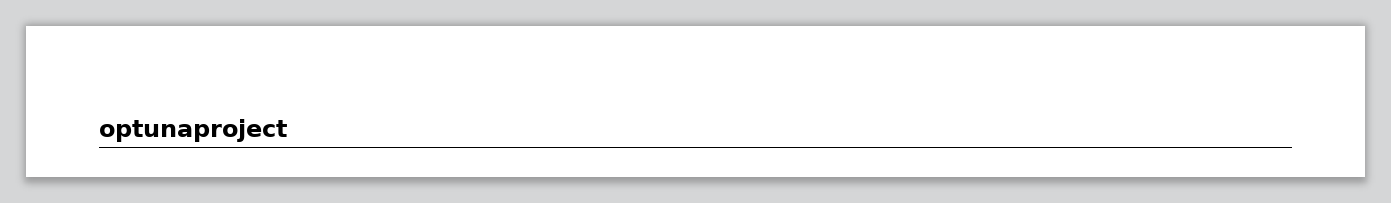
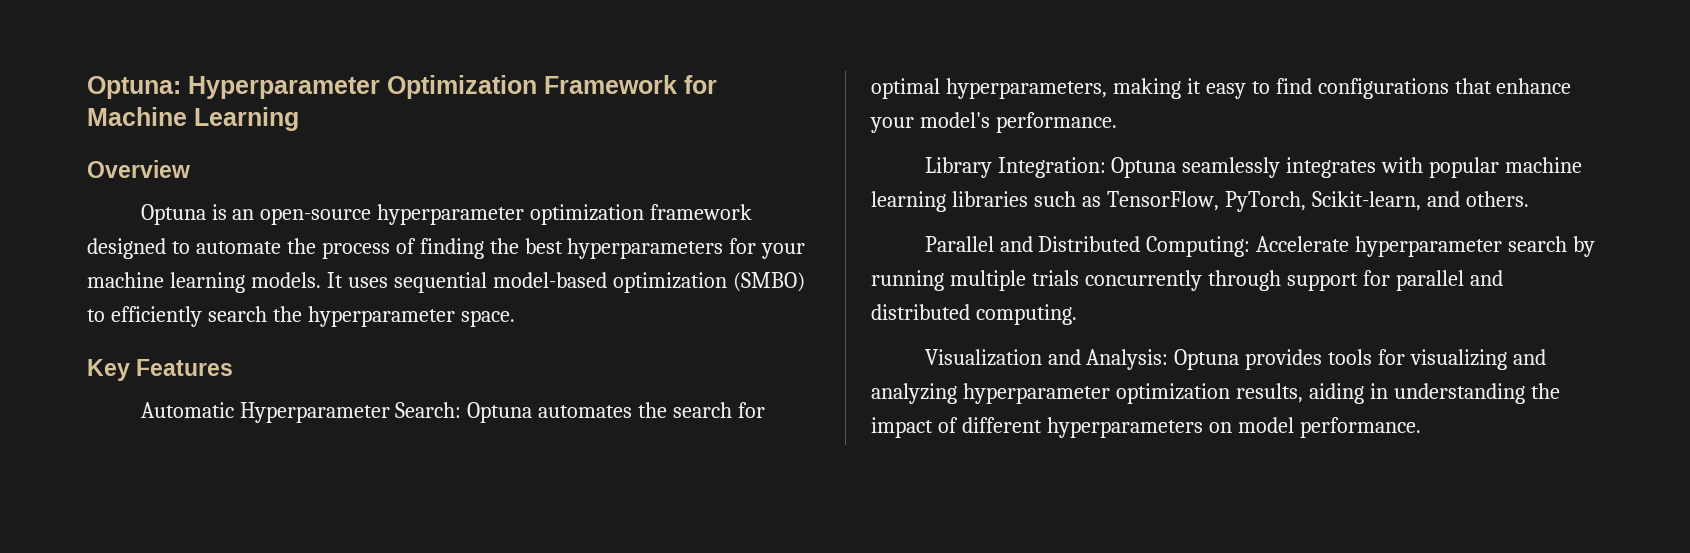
- optunaproject
+ Optuna: Hyperparameter Optimization Framework for Machine Learning
+ Overview
+ Optuna is an open-source hyperparameter optimization framework designed to automate the process of finding the best hyperparameters for your machine learning models. It uses sequential model-based optimization (SMBO) to efficiently search the hyperparameter space.
+ Key Features
+ Automatic Hyperparameter Search: Optuna automates the search for optimal hyperparameters, making it easy to find configurations that enhance your model's performance.
+ Library Integration: Optuna seamlessly integrates with popular machine learning libraries such as TensorFlow, PyTorch, Scikit-learn, and others.
+ Parallel and Distributed Computing: Accelerate hyperparameter search by running multiple trials concurrently through support for parallel and distributed computing.
+ Visualization and Analysis: Optuna provides tools for visualizing and analyzing hyperparameter optimization results, aiding in understanding the impact of different hyperparameters on model performance.

